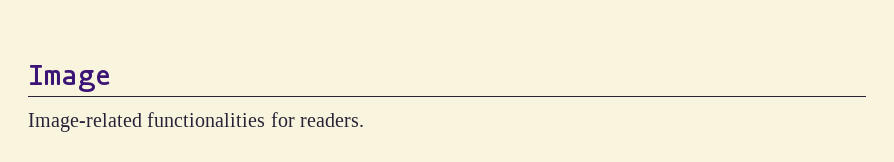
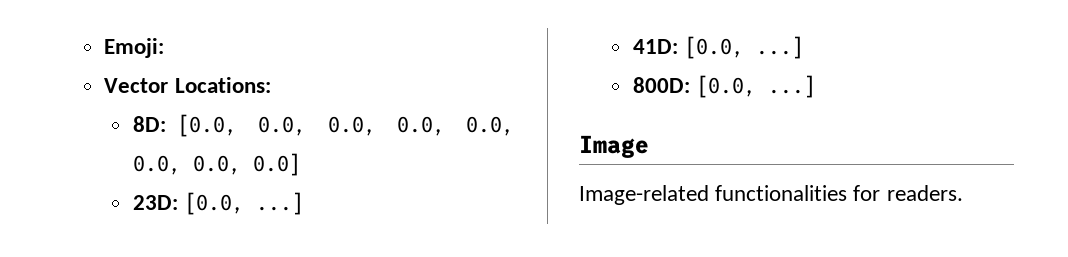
+ Emoji:
+ Vector Locations:
+ 8D: [0.0, 0.0, 0.0, 0.0, 0.0, 0.0, 0.0, 0.0]
+ 23D: [0.0, ...]
+ 41D: [0.0, ...]
+ 800D: [0.0, ...]

